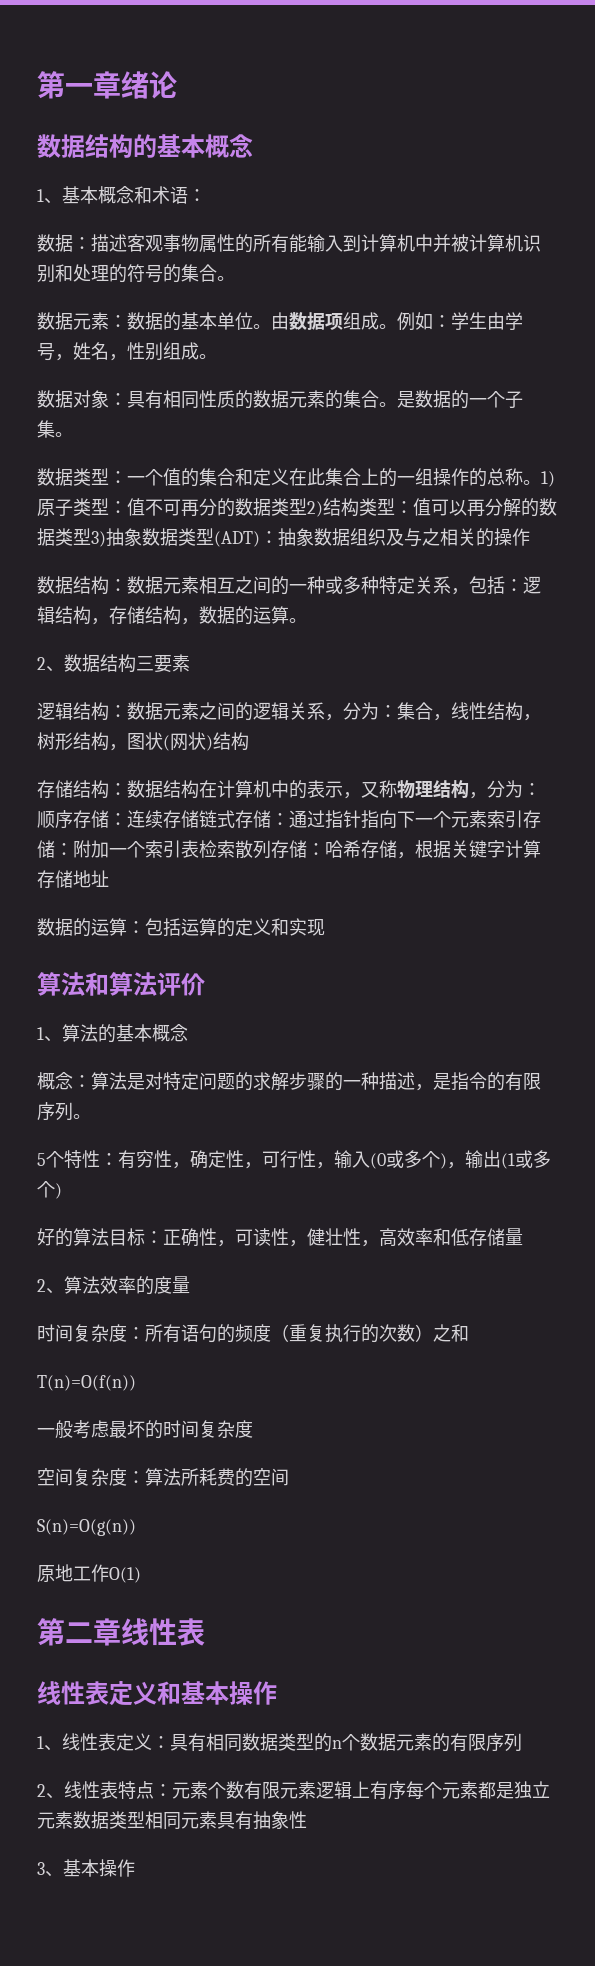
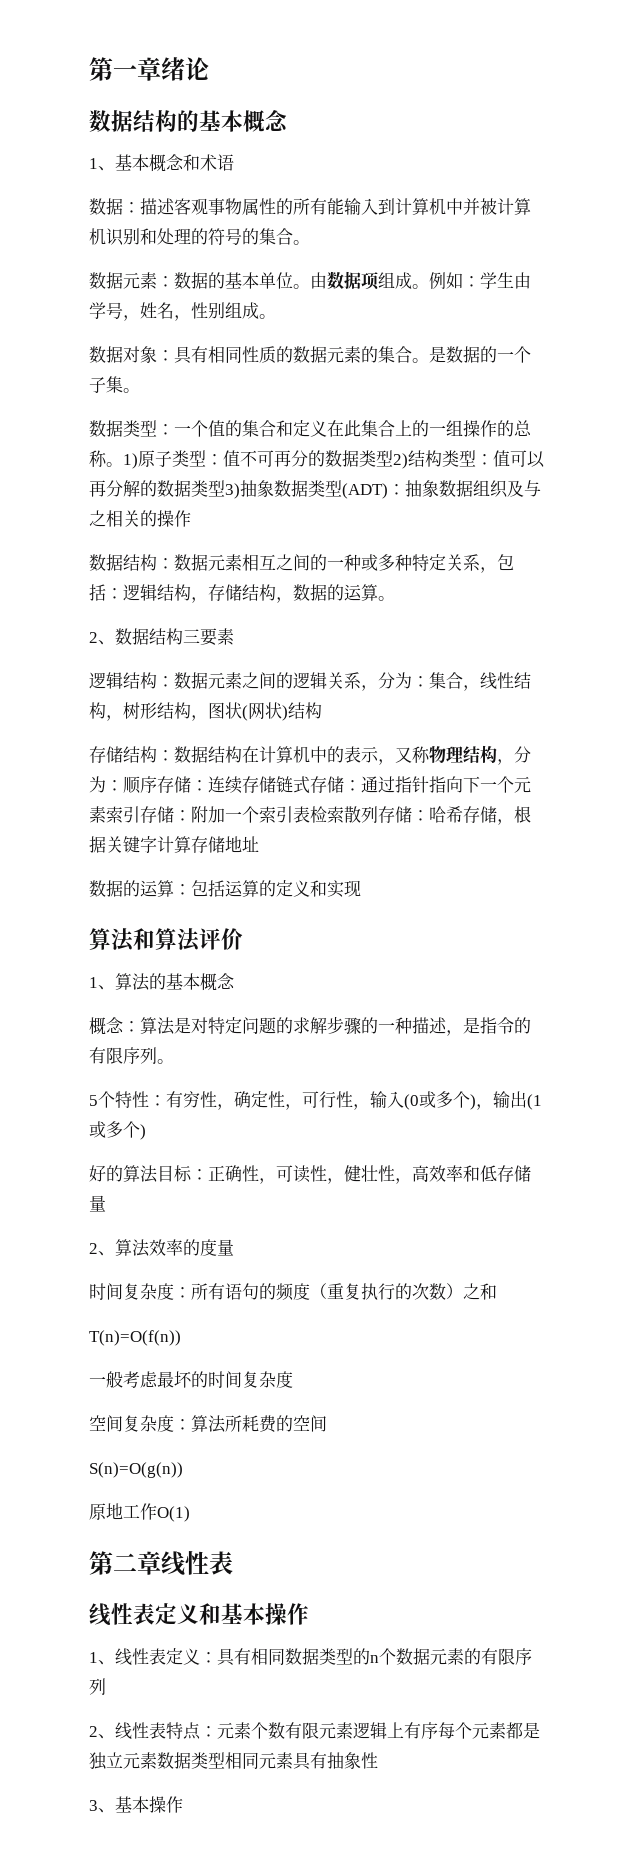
- 1、基本概念和术语：
+ 1、基本概念和术语

